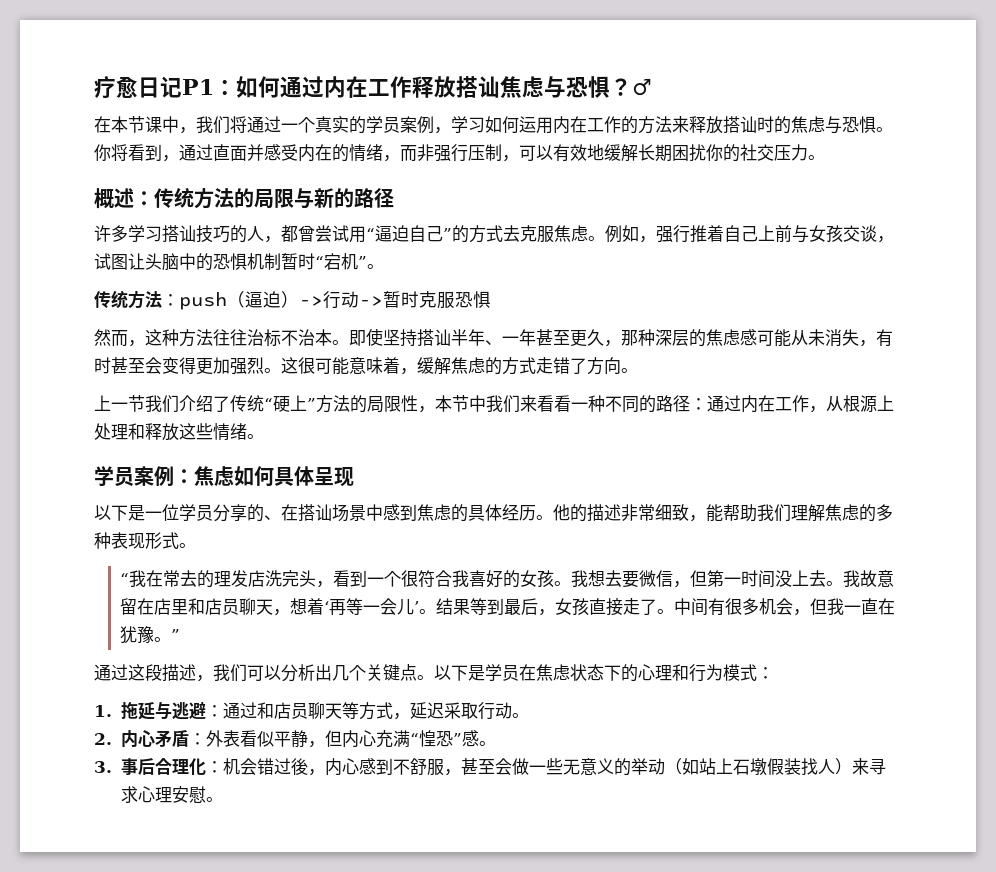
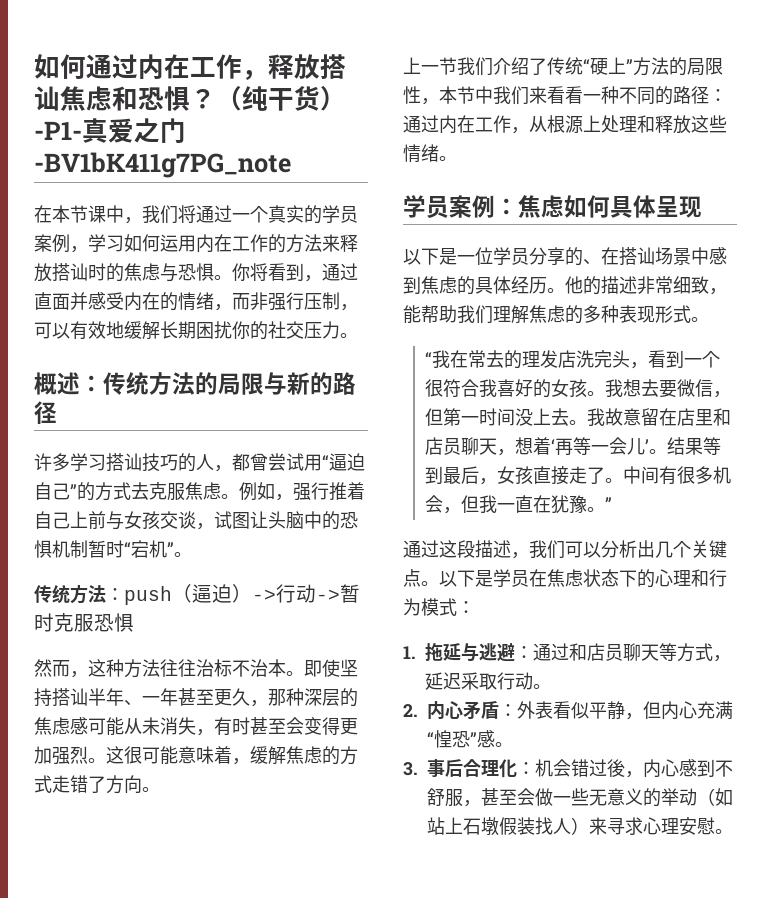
- 疗愈日记P1：如何通过内在工作释放搭讪焦虑与恐惧？♂
+ 如何通过内在工作，释放搭讪焦虑和恐惧？（纯干货）-P1-真爱之门-BV1bK411g7PG_note

